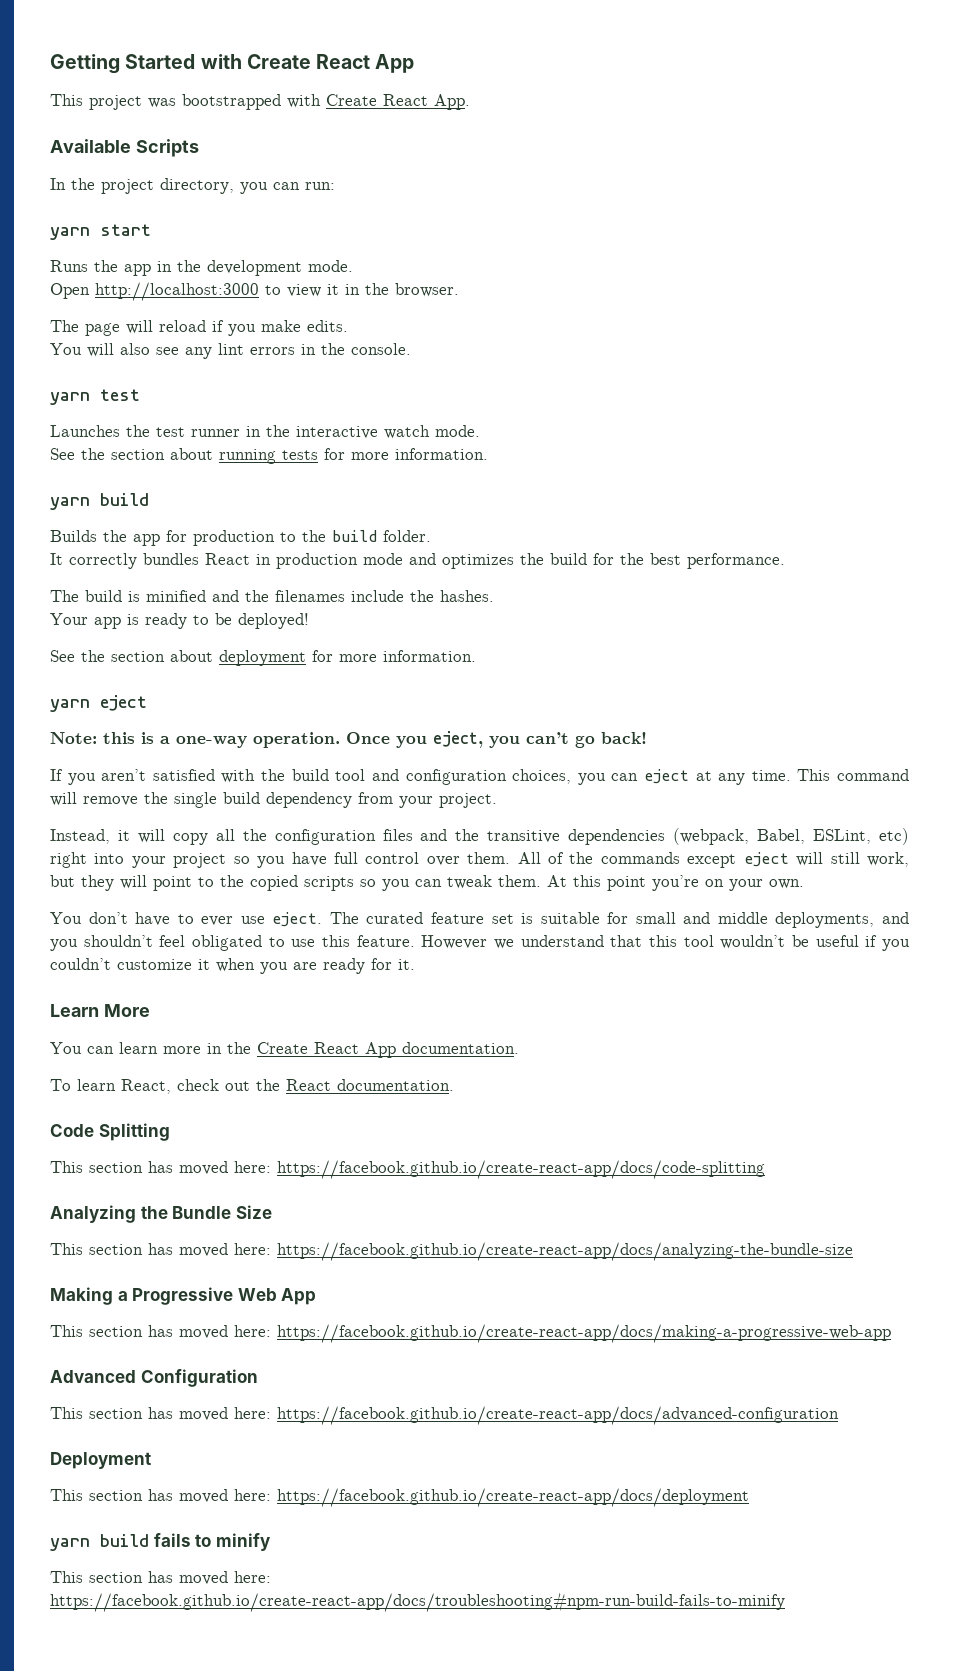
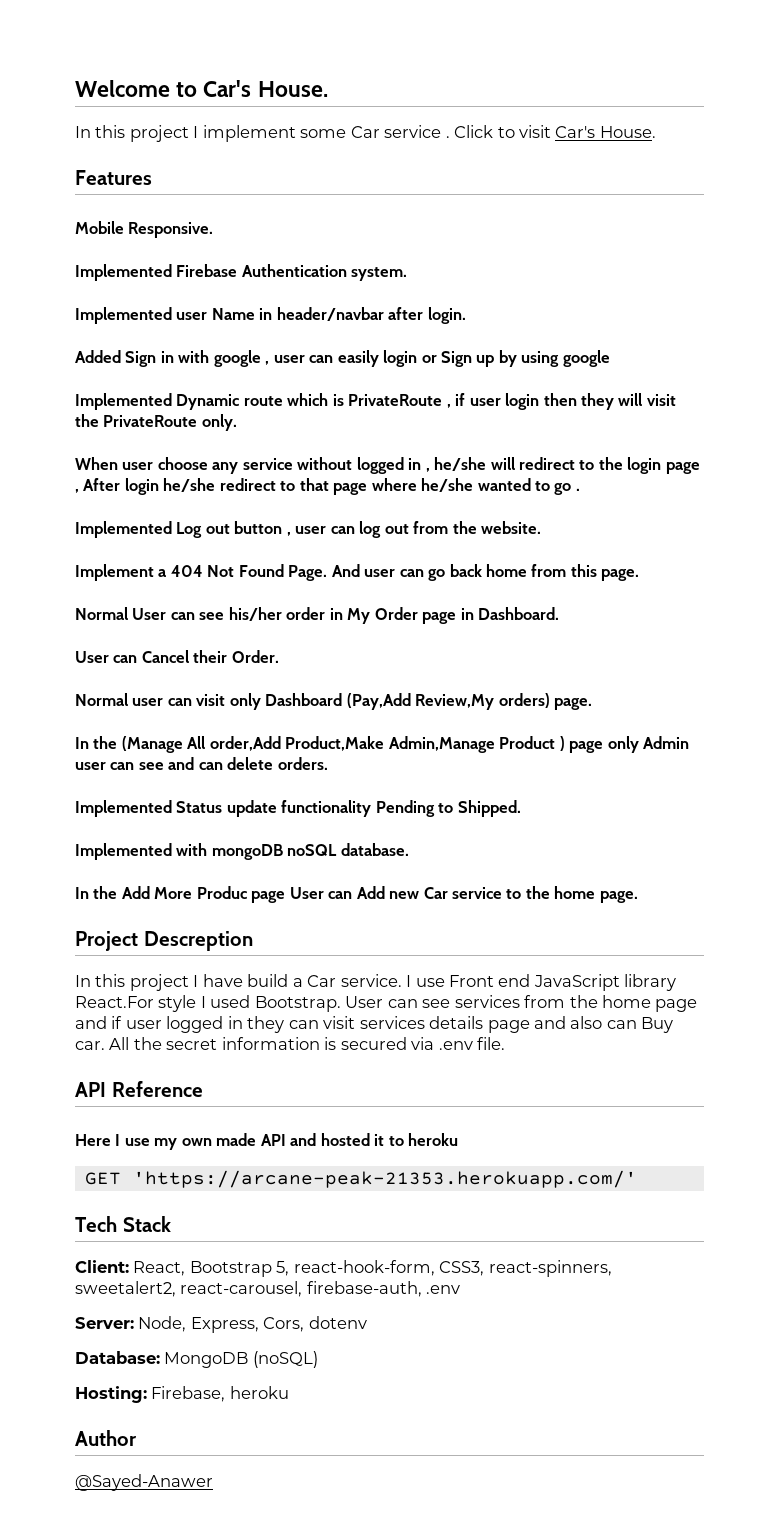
- Getting Started with Create React App
- This project was bootstrapped with Create React App.
- Available Scripts
- In the project directory, you can run:
- yarn start
- Runs the app in the development mode.
- Open http://localhost:3000 to view it in the browser.
- The page will reload if you make edits.
- You will also see any lint errors in the console.
- yarn test
- Launches the test runner in the interactive watch mode.
- See the section about running tests for more information.
- yarn build
- Builds the app for production to the build folder.
- It correctly bundles React in production mode and optimizes the build for the best performance.
- The build is minified and the filenames include the hashes.
- Your app is ready to be deployed!
- See the section about deployment for more information.
- yarn eject
- Note: this is a one-way operation. Once you eject, you can’t go back!
- If you aren’t satisfied with the build tool and configuration choices, you can eject at any time. This command will remove the single build dependency from your project.
- Instead, it will copy all the configuration files and the transitive dependencies (webpack, Babel, ESLint, etc) right into your project so you have full control over them. All of the commands except eject will still work, but they will point to the copied scripts so you can tweak them. At this point you’re on your own.
- You don’t have to ever use eject. The curated feature set is suitable for small and middle deployments, and you shouldn’t feel obligated to use this feature. However we understand that this tool wouldn’t be useful if you couldn’t customize it when you are ready for it.
- Learn More
- You can learn more in the Create React App documentation.
- To learn React, check out the React documentation.
- Code Splitting
- This section has moved here: https://facebook.github.io/create-react-app/docs/code-splitting
- Analyzing the Bundle Size
- This section has moved here: https://facebook.github.io/create-react-app/docs/analyzing-the-bundle-size
- Making a Progressive Web App
- This section has moved here: https://facebook.github.io/create-react-app/docs/making-a-progressive-web-app
- Advanced Configuration
- This section has moved here: https://facebook.github.io/create-react-app/docs/advanced-configuration
- Deployment
- This section has moved here: https://facebook.github.io/create-react-app/docs/deployment
- yarn build fails to minify
- This section has moved here: https://facebook.github.io/create-react-app/docs/troubleshooting#npm-run-build-fails-to-minify
+ Welcome to Car's House.
+ In this project I implement some Car service . Click to visit Car's House.
+ Features
+ Mobile Responsive.
+ Implemented Firebase Authentication system.
+ Implemented user Name in header/navbar after login.
+ Added Sign in with google , user can easily login or Sign up by using google
+ Implemented Dynamic route which is PrivateRoute , if user login then they will visit the PrivateRoute only.
+ When user choose any service without logged in , he/she will redirect to the login page , After login he/she redirect to that page where he/she wanted to go .
+ Implemented Log out button , user can log out from the website.
+ Implement a 404 Not Found Page. And user can go back home from this page.
+ Normal User can see his/her order in My Order page in Dashboard.
+ User can Cancel their Order.
+ Normal user can visit only Dashboard (Pay,Add Review,My orders) page.
+ In the (Manage All order,Add Product,Make Admin,Manage Product ) page only Admin user can see and can delete orders.
+ Implemented Status update functionality Pending to Shipped.
+ Implemented with mongoDB noSQL database.
+ In the Add More Produc page User can Add new Car service to the home page.
+ Project Descreption
+ In this project I have build a Car service. I use Front end JavaScript library React.For style I used Bootstrap. User can see services from the home page and if user logged in they can visit services details page and also can Buy car. All the secret information is secured via .env file.
+ API Reference
+ Here I use my own made API and hosted it to heroku
+ GET 'https://arcane-peak-21353.herokuapp.com/'
+ Tech Stack
+ Client: React, Bootstrap 5, react-hook-form, CSS3, react-spinners, sweetalert2, react-carousel, firebase-auth, .env
+ Server: Node, Express, Cors, dotenv
+ Database: MongoDB (noSQL)
+ Hosting: Firebase, heroku
+ Author
+ @Sayed-Anawer

